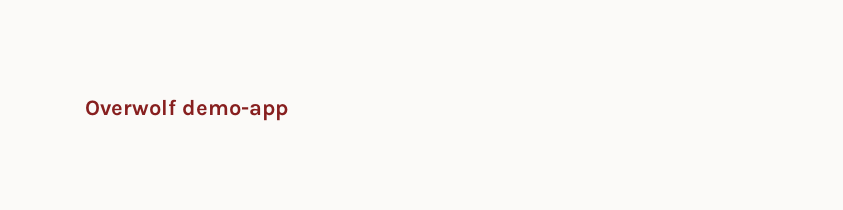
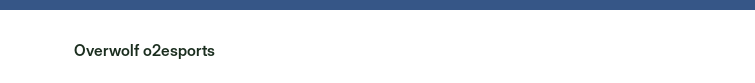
- Overwolf demo-app
+ Overwolf o2esports

